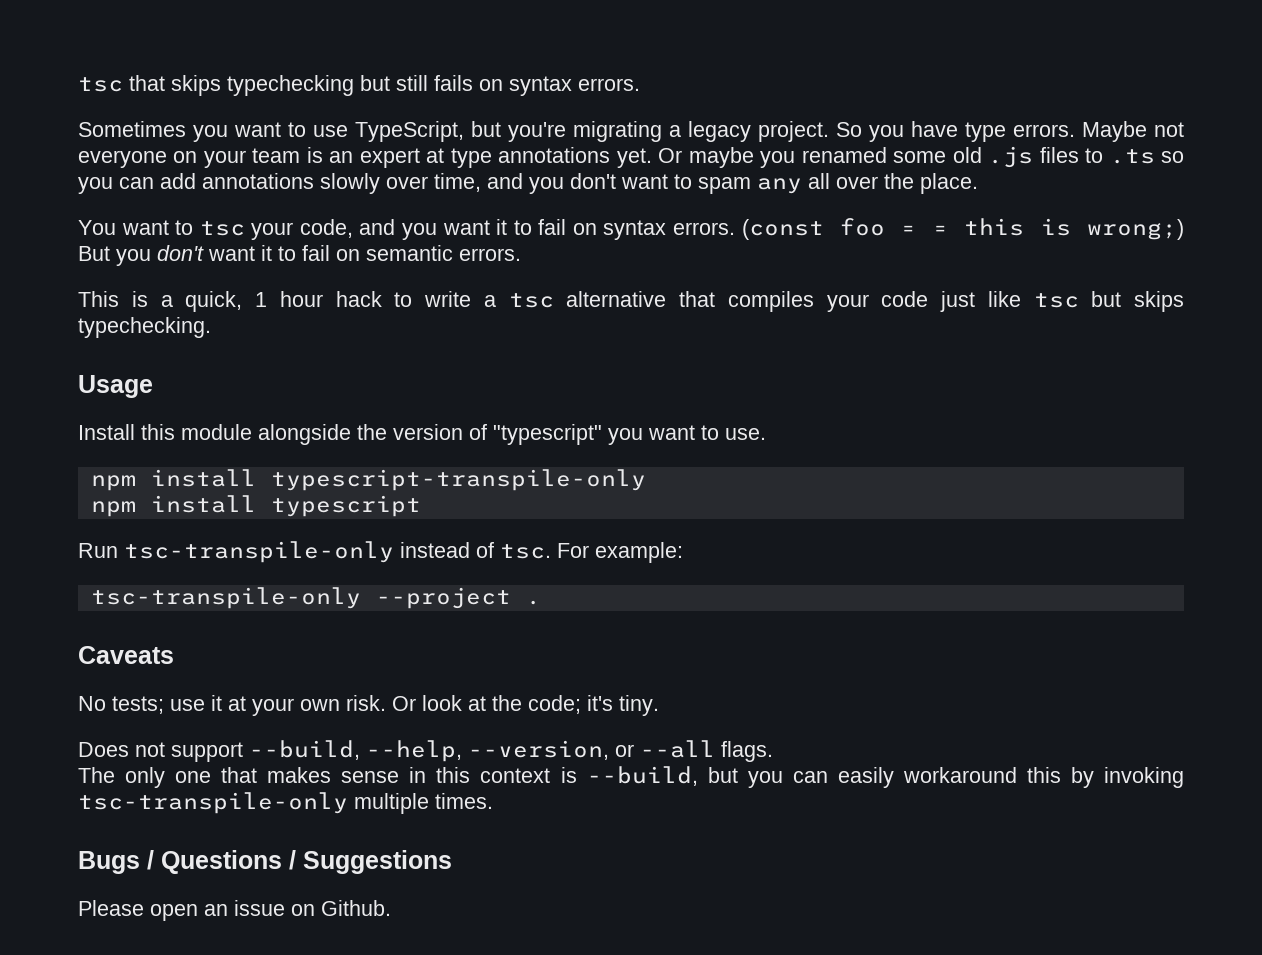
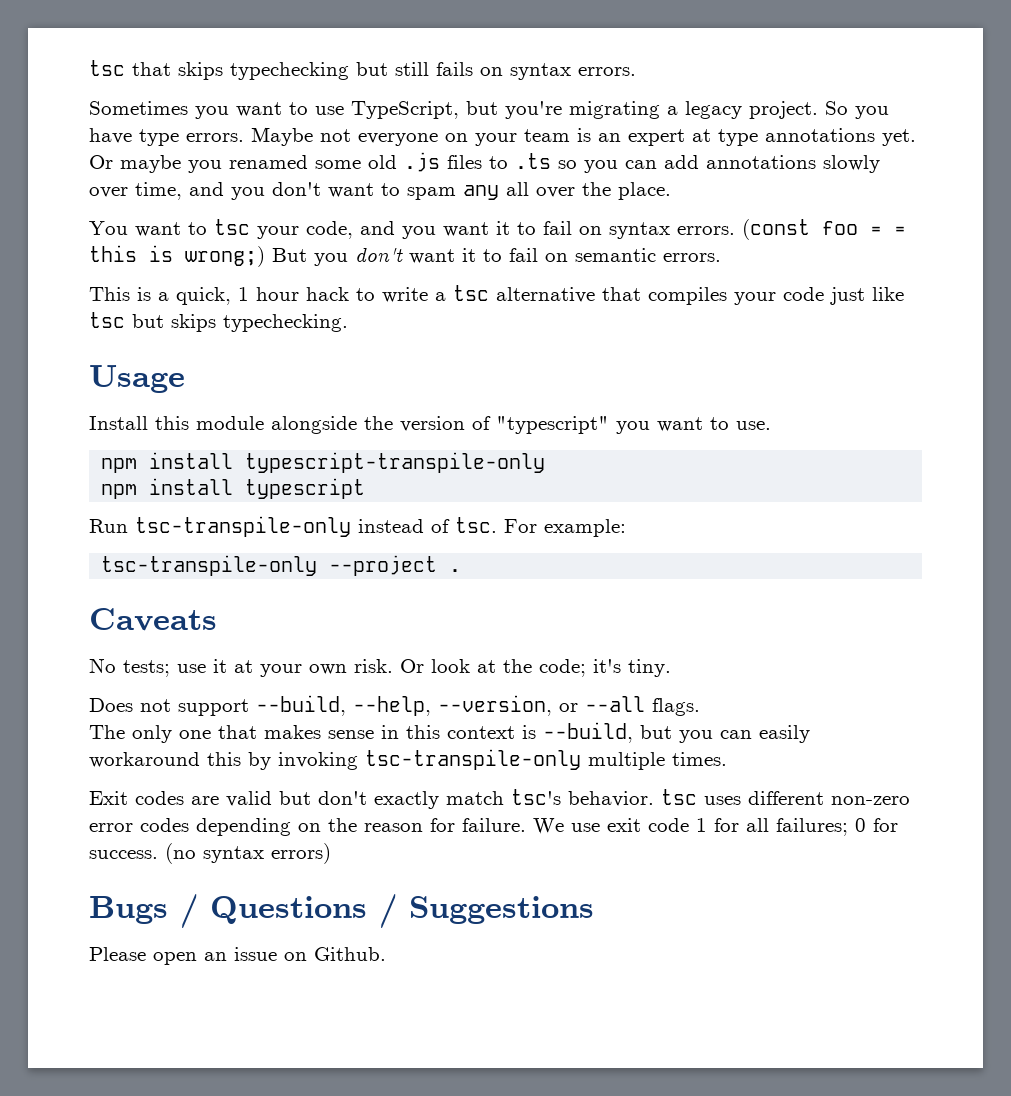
+ Exit codes are valid but don't exactly match tsc's behavior. tsc uses different non-zero error codes depending on the reason for failure. We use exit code 1 for all failures; 0 for success. (no syntax errors)

